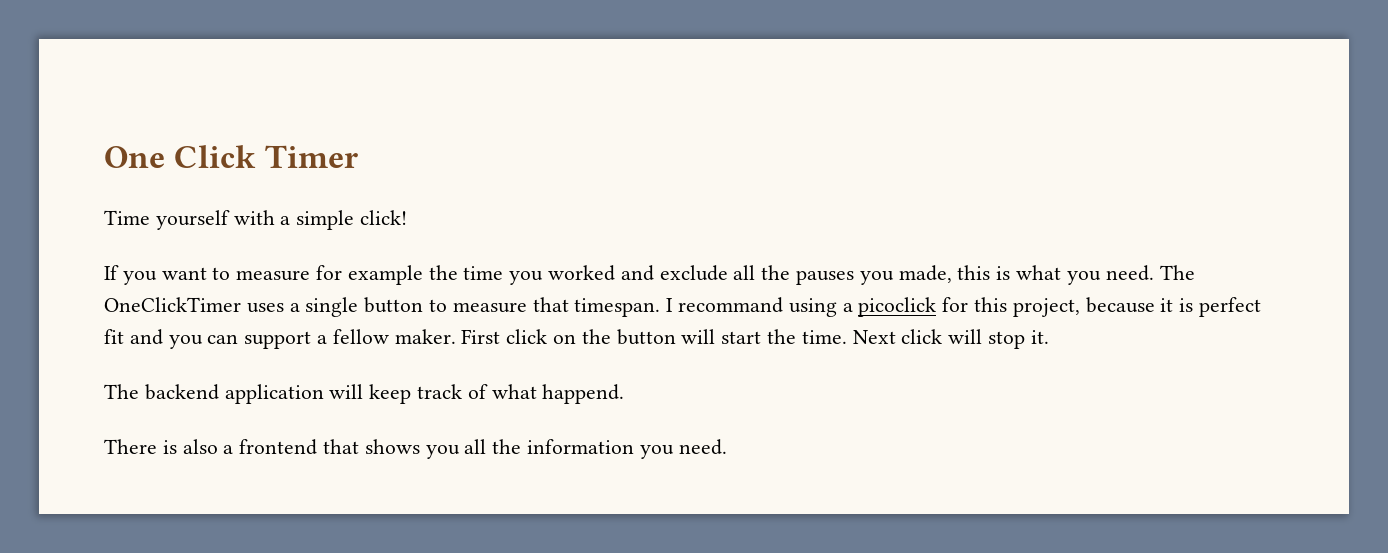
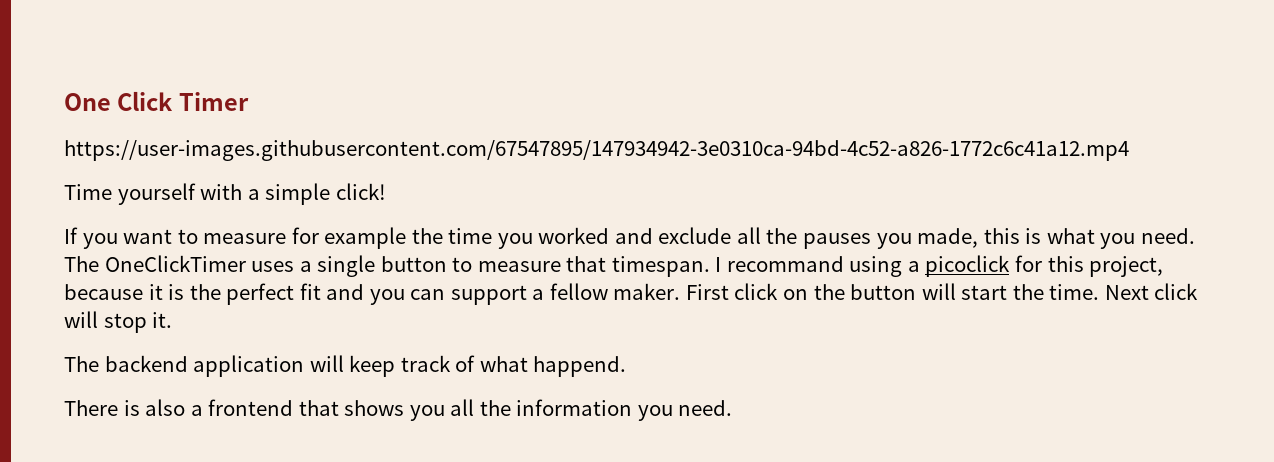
+ https://user-images.githubusercontent.com/67547895/147934942-3e0310ca-94bd-4c52-a826-1772c6c41a12.mp4
- I recommand using a picoclick for this project, because it is perfect fit and you can support a fellow maker.
+ I recommand using a picoclick for this project, because it is the perfect fit and you can support a fellow maker.

